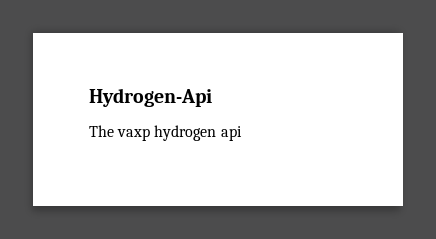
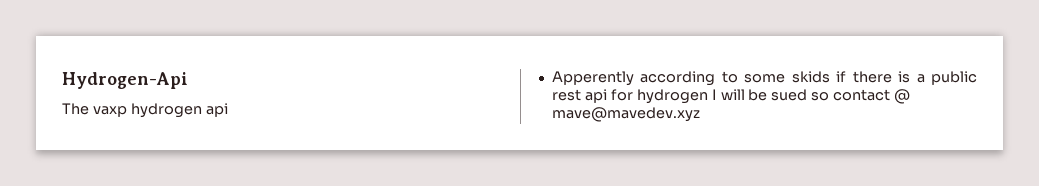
+ Apperently according to some skids if there is a public rest api for hydrogen I will be sued so contact @ mave@mavedev.xyz

